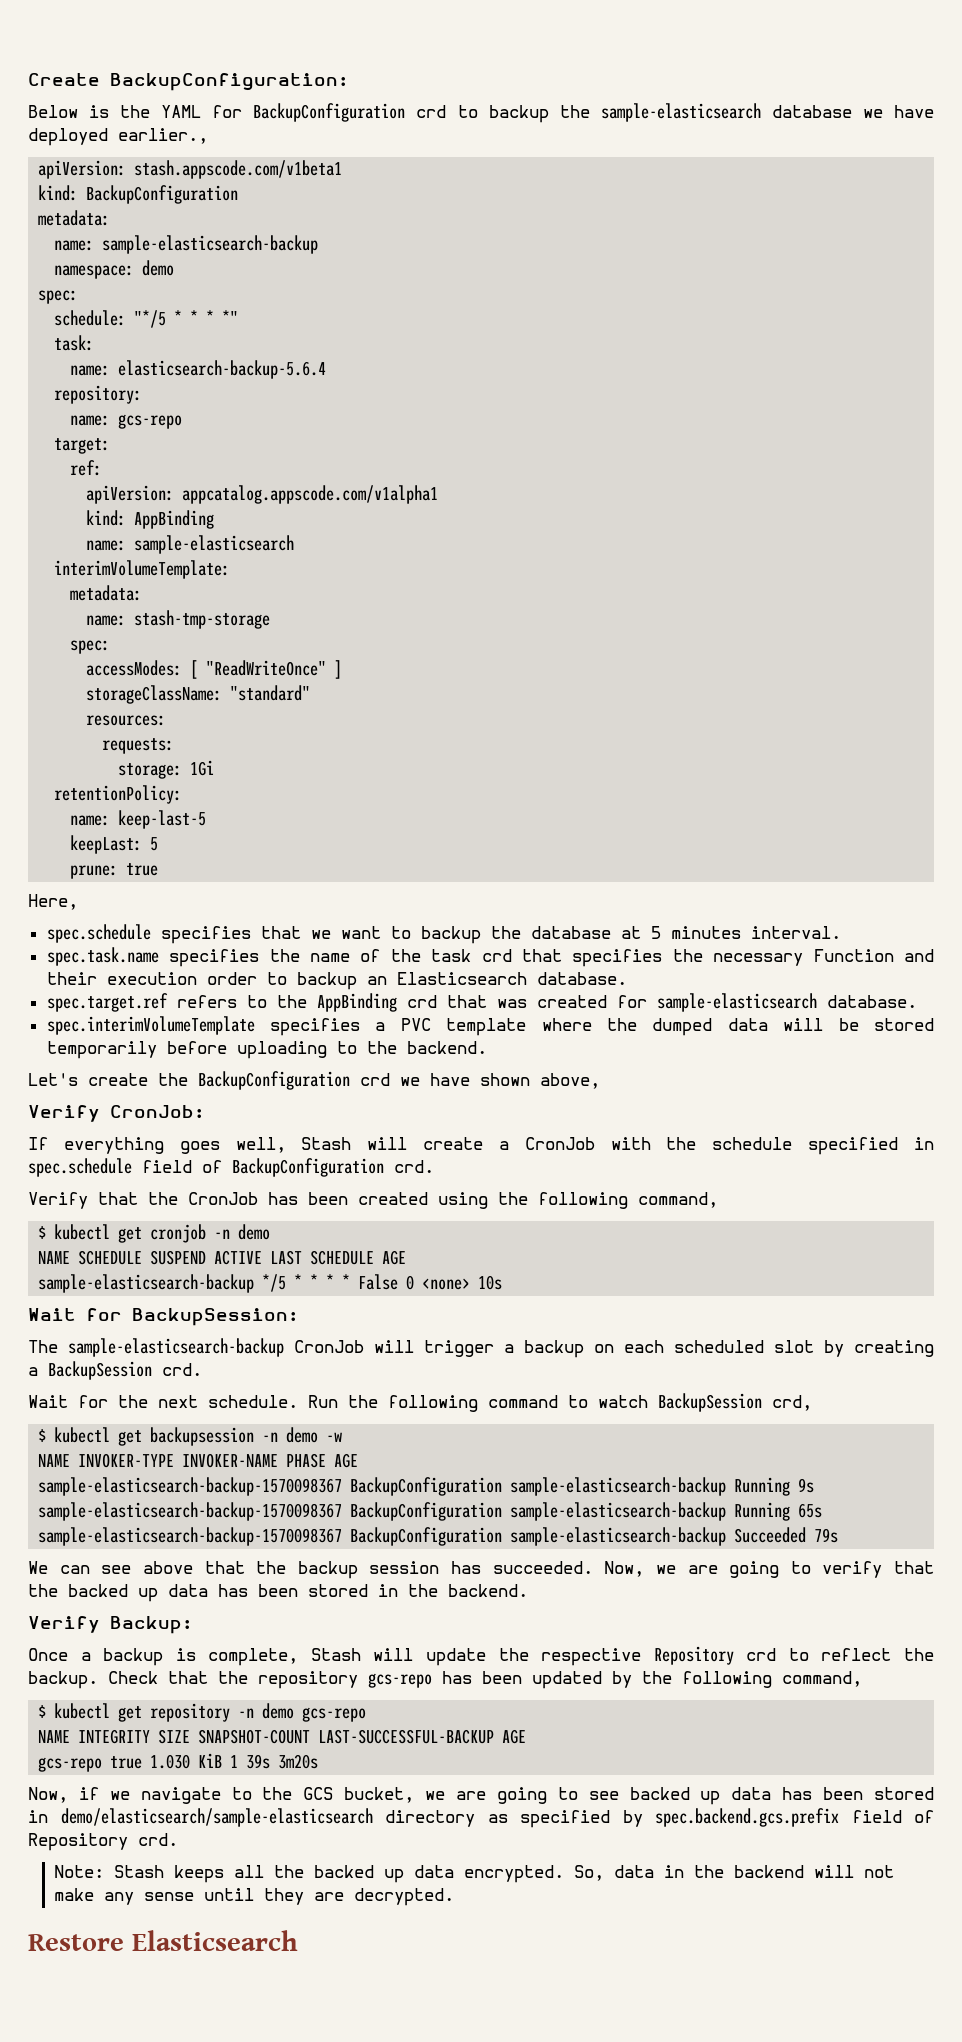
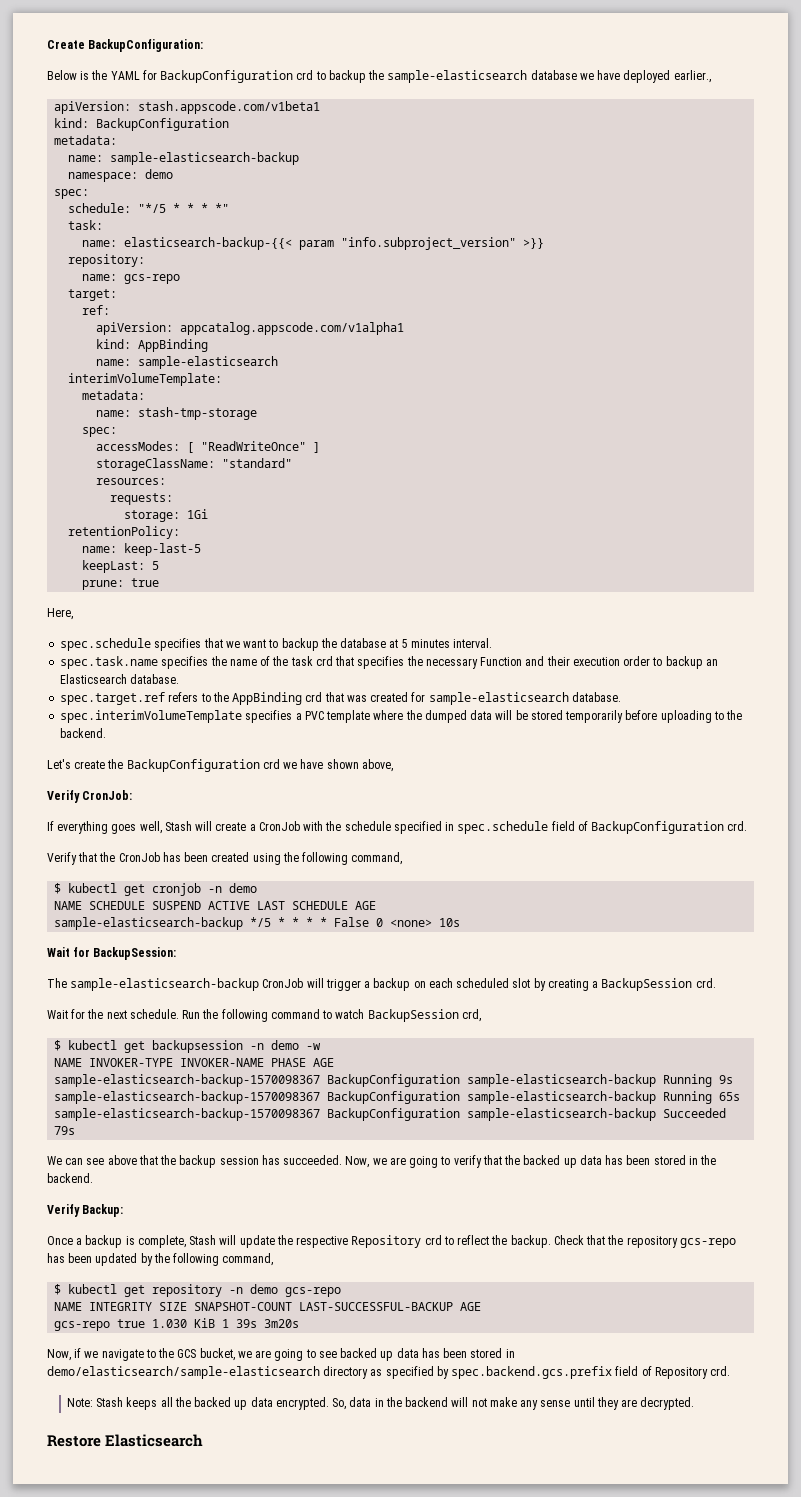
- name: elasticsearch-backup-5.6.4
+ name: elasticsearch-backup-{{< param "info.subproject_version" >}}

